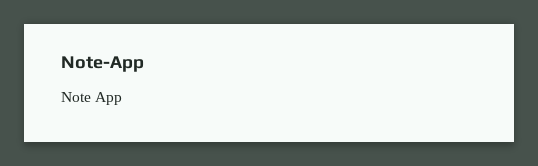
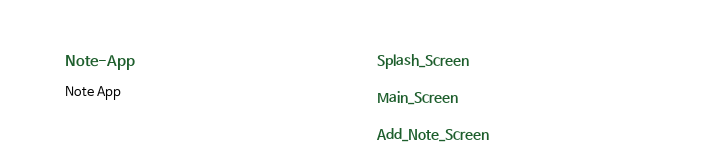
+ Splash_Screen
+ Main_Screen
+ Add_Note_Screen

